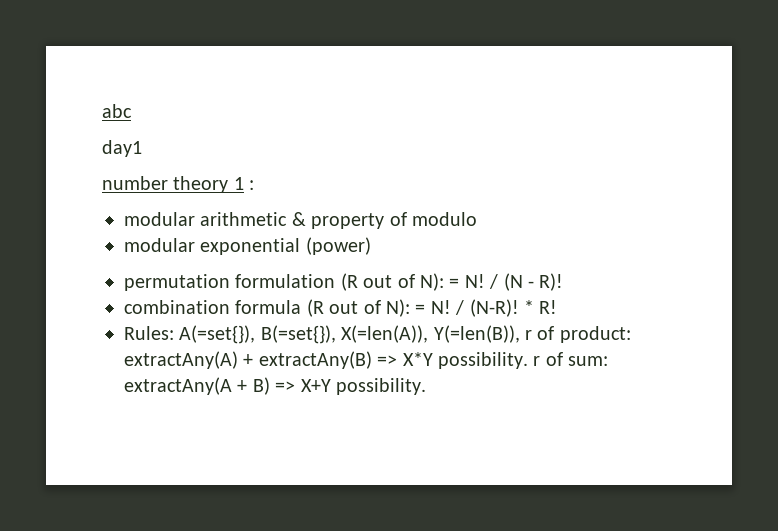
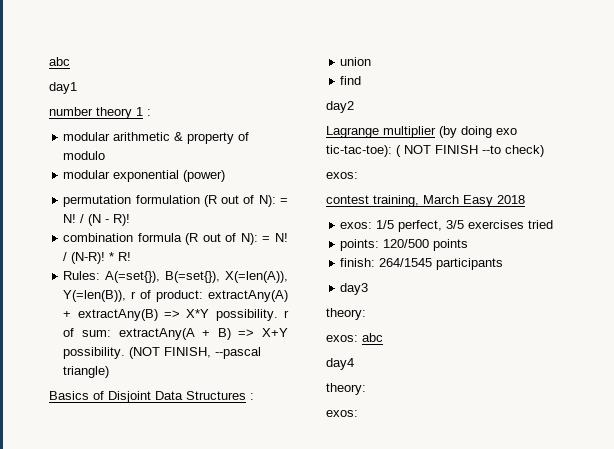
+ (NOT FINISH, --pascal triangle)
+ Basics of Disjoint Data Structures :
+ union
+ find
+ day2
+ Lagrange multiplier (by doing exo tic-tac-toe): ( NOT FINISH --to check)
+ exos:
+ contest training, March Easy 2018
+ exos: 1/5 perfect, 3/5 exercises tried
+ points: 120/500 points
+ finish: 264/1545 participants
+ day3
+ theory:
+ exos: abc
+ day4
+ theory:
+ exos:

